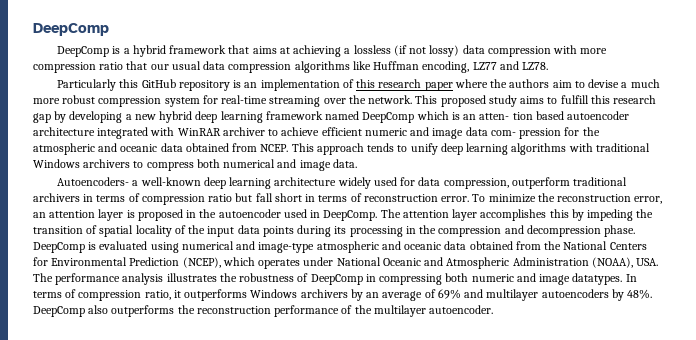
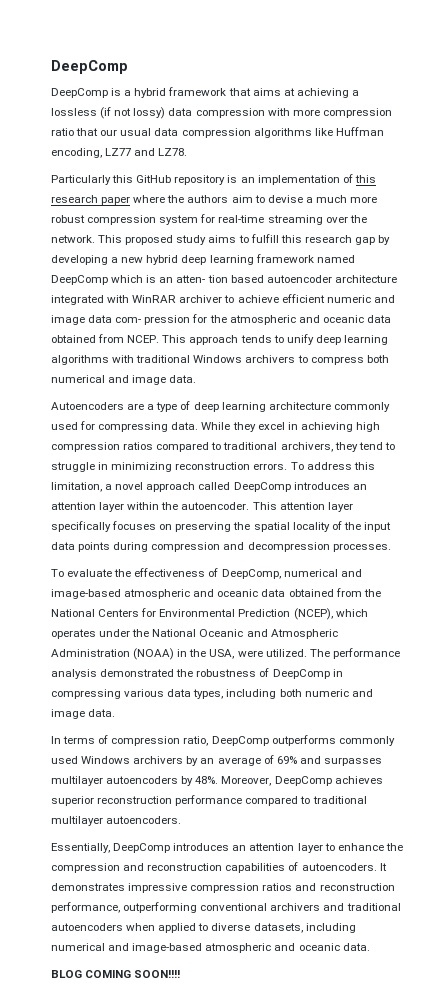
- Autoencoders- a well-known deep learning architecture widely used for data compression, outperform traditional archivers in terms of compression ratio but fall short in terms of reconstruction error. To minimize the reconstruction error, an attention layer is proposed in the autoencoder used in DeepComp. The attention layer accomplishes this by impeding the transition of spatial locality of the input data points during its processing in the compression and decompression phase. DeepComp is evaluated using numerical and image-type atmospheric and oceanic data obtained from the National Centers for Environmental Prediction (NCEP), which operates under National Oceanic and Atmospheric Administration (NOAA), USA. The performance analysis illustrates the robustness of DeepComp in compressing both numeric and image datatypes. In terms of compression ratio, it outperforms Windows archivers by an average of 69% and multilayer autoencoders by 48%.
+ Autoencoders are a type of deep learning architecture commonly used for compressing data. While they excel in achieving high compression ratios compared to traditional archivers, they tend to struggle in minimizing reconstruction errors. To address this limitation, a novel approach called DeepComp introduces an attention layer within the autoencoder. This attention layer specifically focuses on preserving the spatial locality of the input data points during compression and decompression processes.
+ To evaluate the effectiveness of DeepComp, numerical and image-based atmospheric and oceanic data obtained from the National Centers for Environmental Prediction (NCEP), which operates under the National Oceanic and Atmospheric Administration (NOAA) in the USA, were utilized. The performance analysis demonstrated the robustness of DeepComp in compressing various data types, including both numeric and image data.
+ In terms of compression ratio, DeepComp outperforms commonly used Windows archivers by an average of 69% and surpasses multilayer autoencoders by 48%.
- DeepComp also outperforms the reconstruction performance of the multilayer autoencoder.
+ Moreover, DeepComp achieves superior reconstruction performance compared to traditional multilayer autoencoders.
+ Essentially, DeepComp introduces an attention layer to enhance the compression and reconstruction capabilities of autoencoders. It demonstrates impressive compression ratios and reconstruction performance, outperforming conventional archivers and traditional autoencoders when applied to diverse datasets, including numerical and image-based atmospheric and oceanic data.
+ BLOG COMING SOON!!!!

